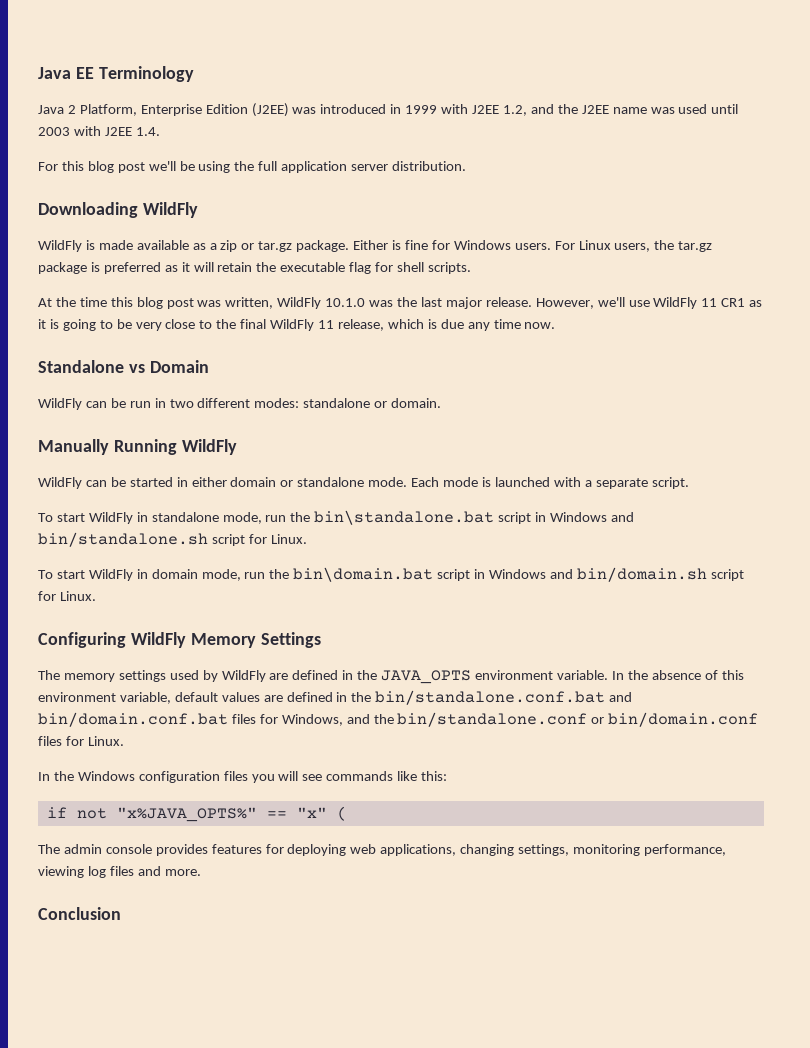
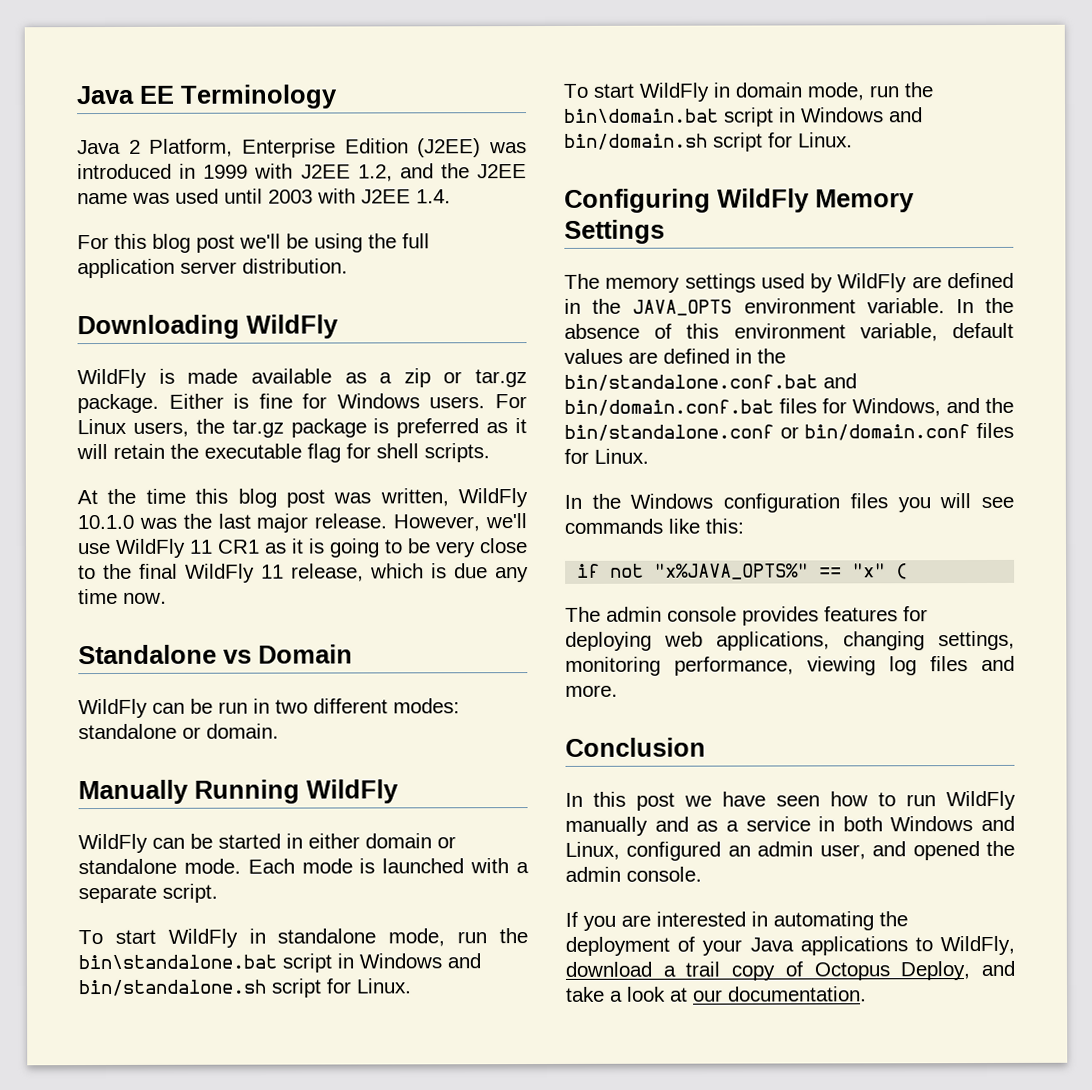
+ In this post we have seen how to run WildFly manually and as a service in both Windows and Linux, configured an admin user, and opened the admin console.
+ If you are interested in automating the deployment of your Java applications to WildFly, download a trail copy of Octopus Deploy, and take a look at our documentation.

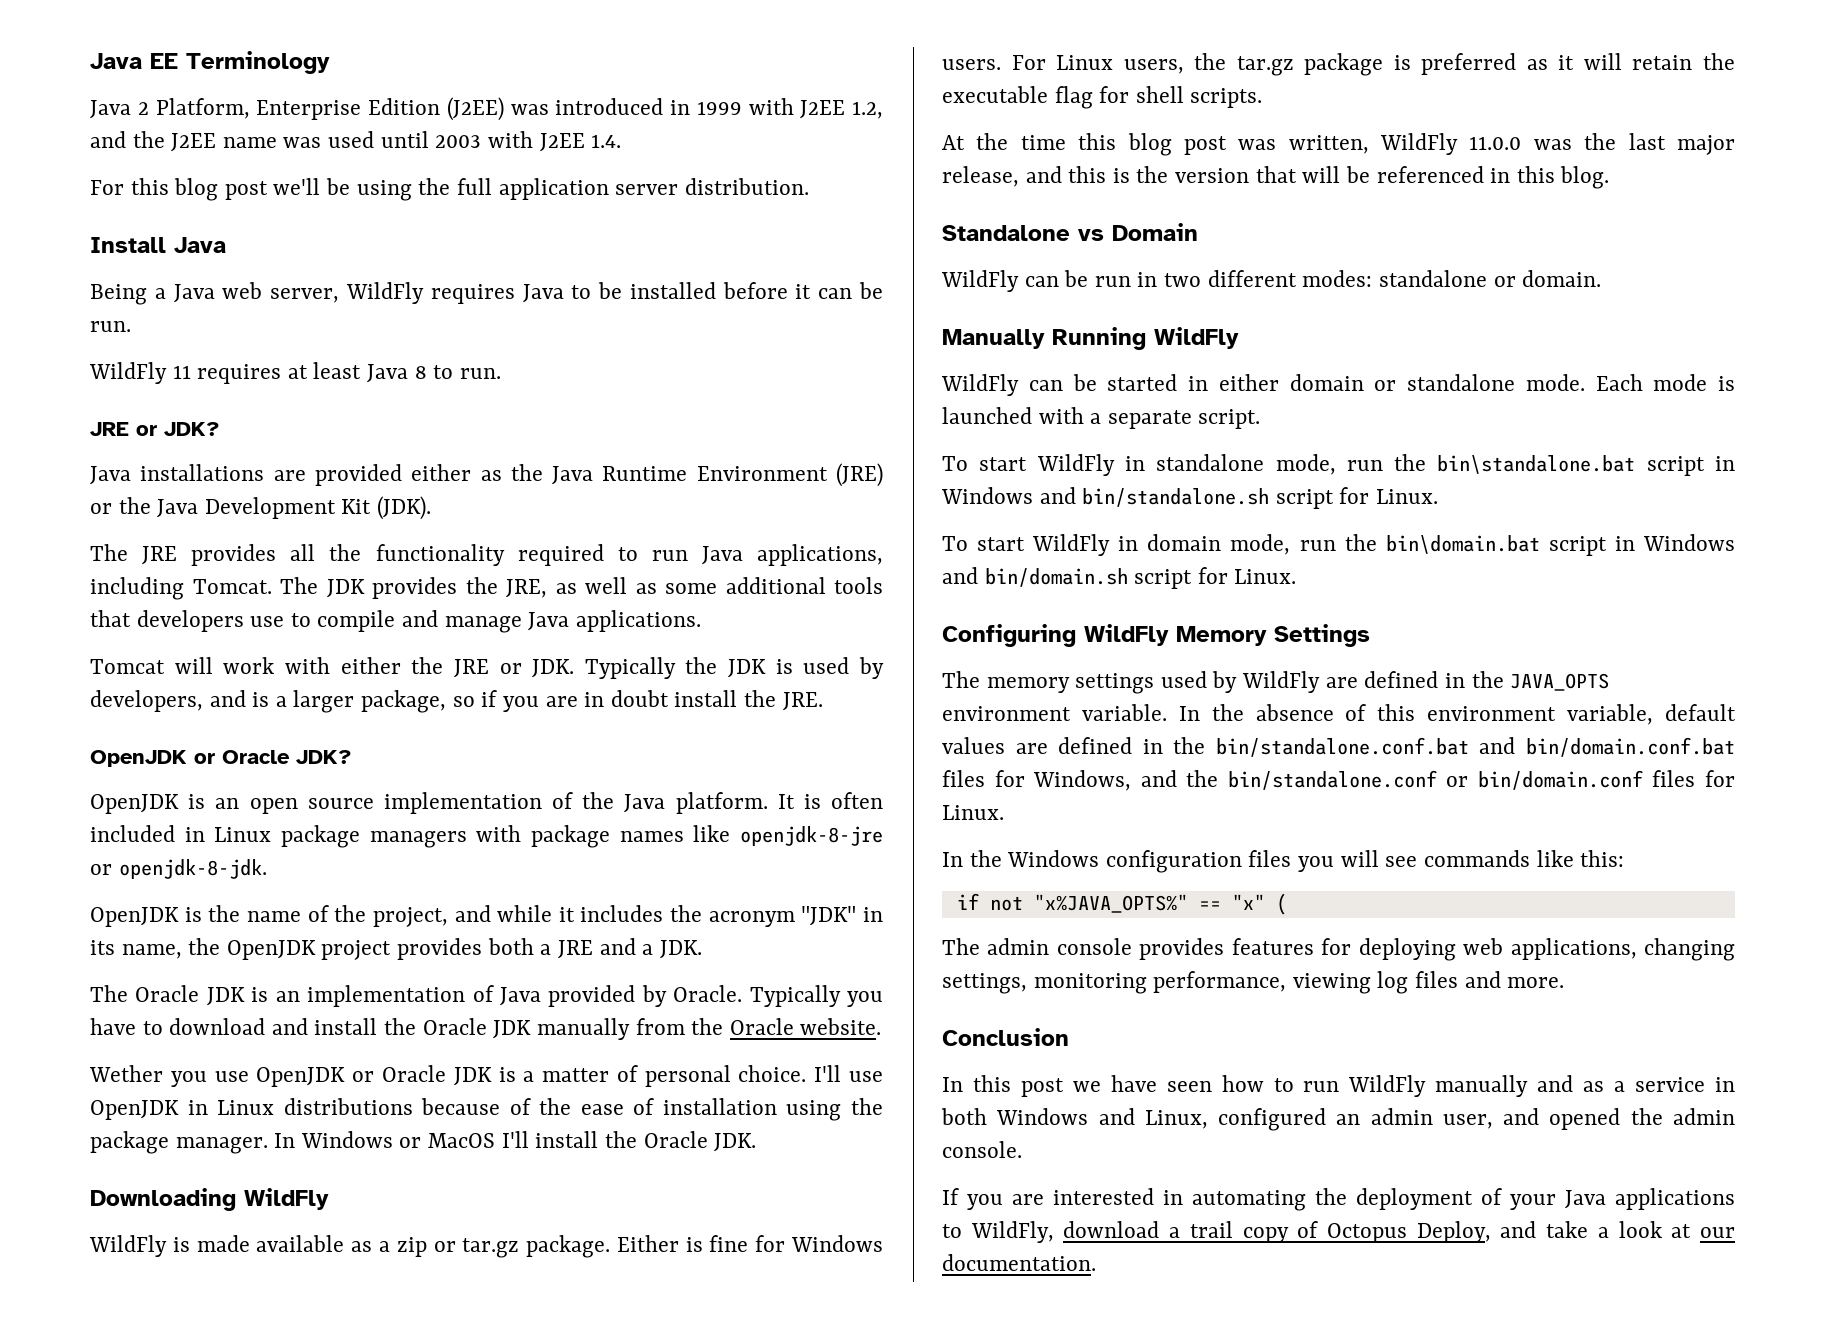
+ Install Java
+ Being a Java web server, WildFly requires Java to be installed before it can be run.
+ WildFly 11 requires at least Java 8 to run.
+ JRE or JDK?
+ Java installations are provided either as the Java Runtime Environment (JRE) or the Java Development Kit (JDK).
+ The JRE provides all the functionality required to run Java applications, including Tomcat. The JDK provides the JRE, as well as some additional tools that developers use to compile and manage Java applications.
+ Tomcat will work with either the JRE or JDK. Typically the JDK is used by developers, and is a larger package, so if you are in doubt install the JRE.
+ OpenJDK or Oracle JDK?
+ OpenJDK is an open source implementation of the Java platform. It is often included in Linux package managers with package names like openjdk-8-jre or openjdk-8-jdk.
+ OpenJDK is the name of the project, and while it includes the acronym "JDK" in its name, the OpenJDK project provides both a JRE and a JDK.
+ The Oracle JDK is an implementation of Java provided by Oracle. Typically you have to download and install the Oracle JDK manually from the Oracle website.
+ Wether you use OpenJDK or Oracle JDK is a matter of personal choice. I'll use OpenJDK in Linux distributions because of the ease of installation using the package manager. In Windows or MacOS I'll install the Oracle JDK.
- At the time this blog post was written, WildFly 10.1.0 was the last major release. However, we'll use WildFly 11 CR1 as it is going to be very close to the final WildFly 11 release, which is due any time now.
+ At the time this blog post was written, WildFly 11.0.0 was the last major release, and this is the version that will be referenced in this blog.

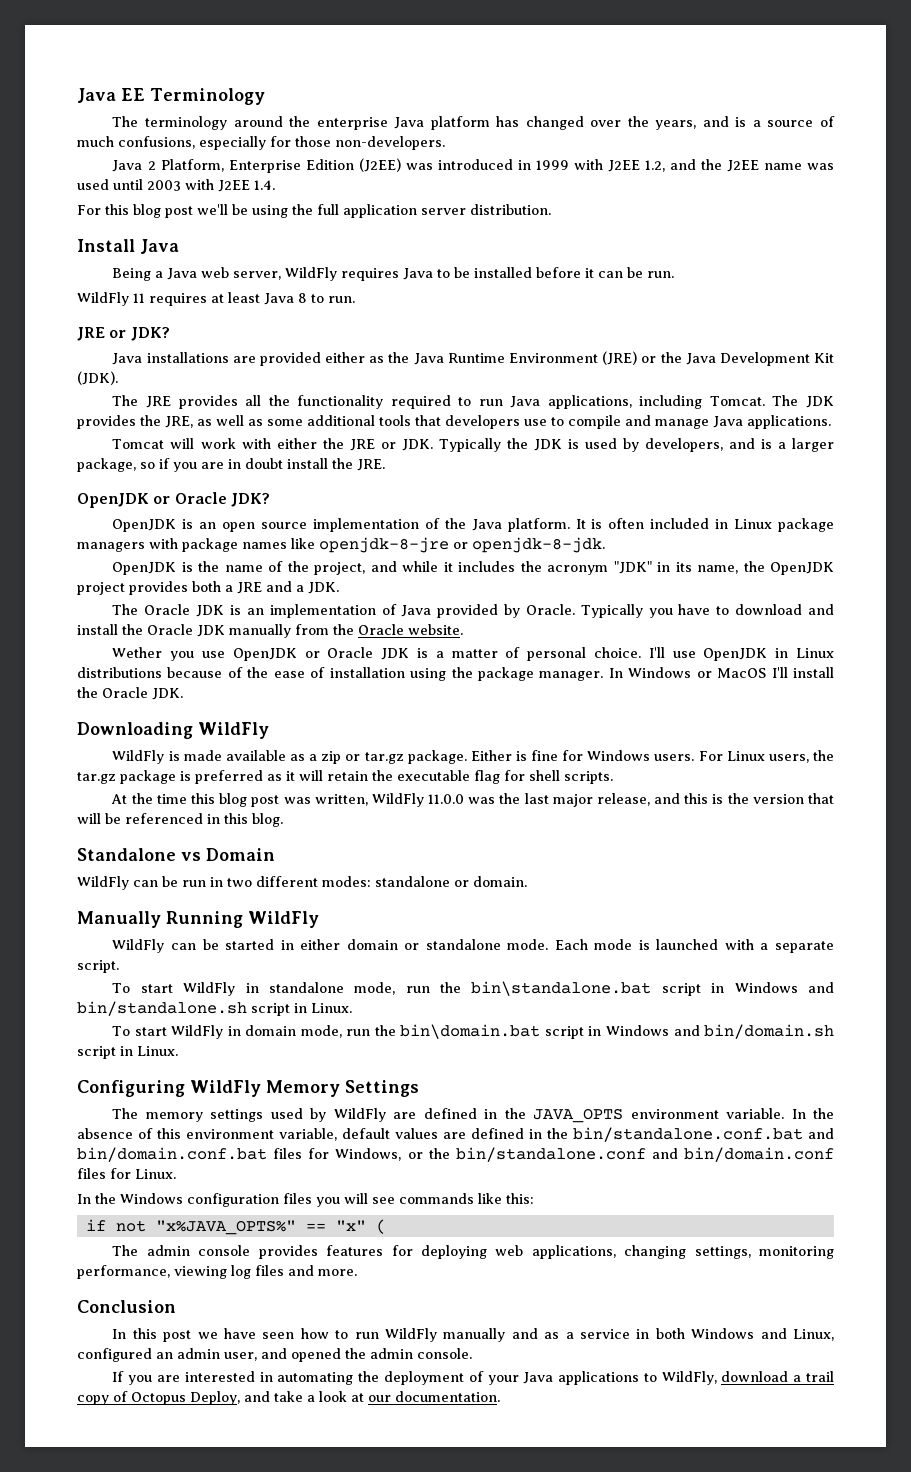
+ The terminology around the enterprise Java platform has changed over the years, and is a source of much confusions, especially for those non-developers.
- To start WildFly in standalone mode, run the bin\standalone.bat script in Windows and bin/standalone.sh script for Linux.
+ To start WildFly in standalone mode, run the bin\standalone.bat script in Windows and bin/standalone.sh script in Linux.
- To start WildFly in domain mode, run the bin\domain.bat script in Windows and bin/domain.sh script for Linux.
+ To start WildFly in domain mode, run the bin\domain.bat script in Windows and bin/domain.sh script in Linux.
- In the absence of this environment variable, default values are defined in the bin/standalone.conf.bat and bin/domain.conf.bat files for Windows, and the bin/standalone.conf or bin/domain.conf files for Linux.
+ In the absence of this environment variable, default values are defined in the bin/standalone.conf.bat and bin/domain.conf.bat files for Windows, or the bin/standalone.conf and bin/domain.conf files for Linux.

